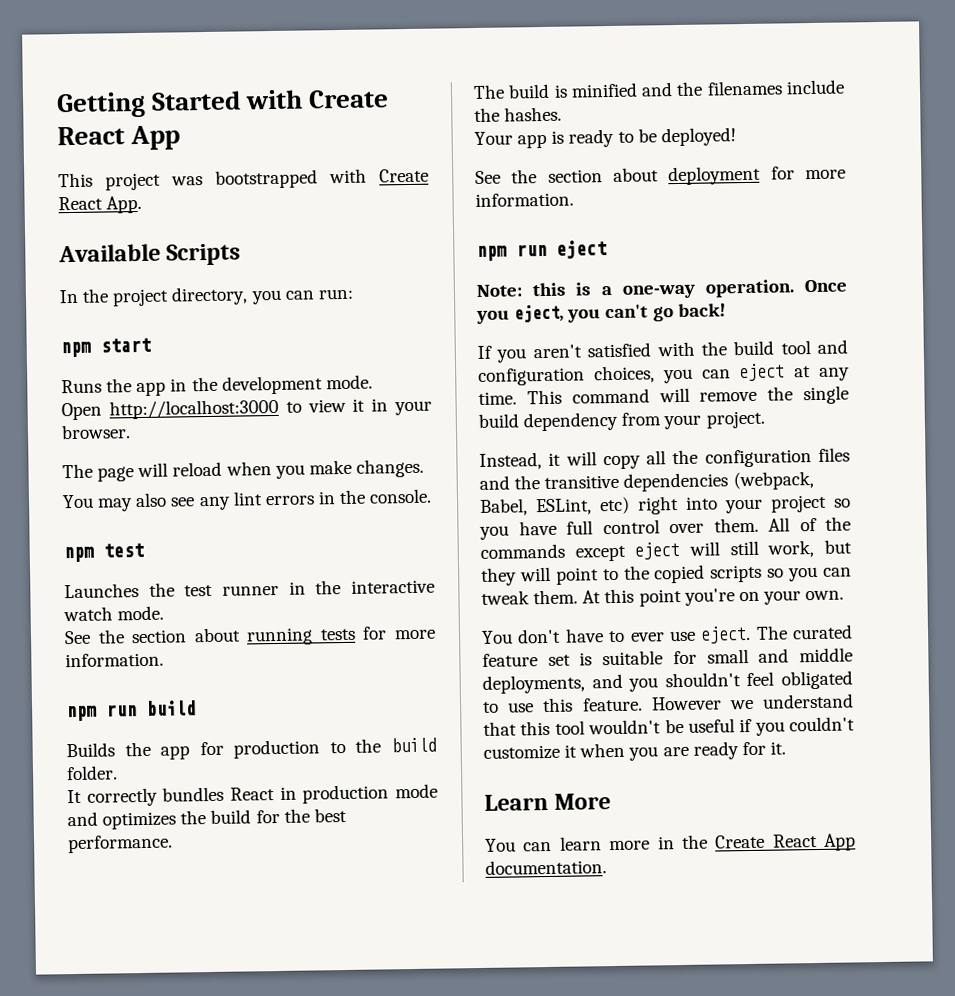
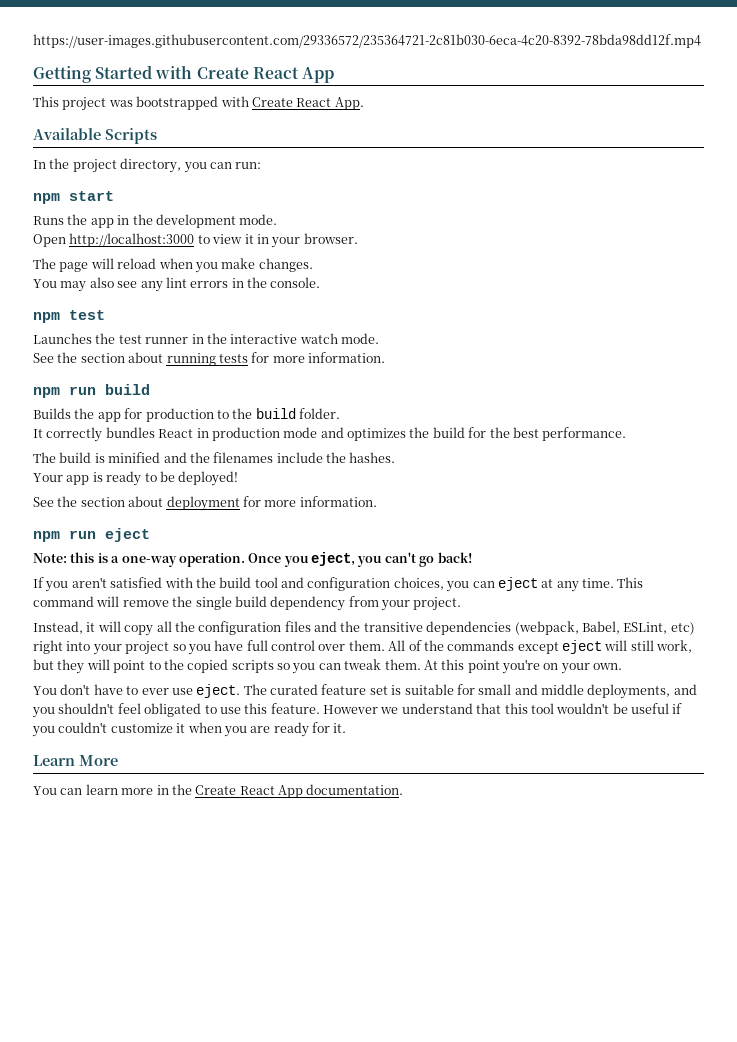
+ https://user-images.githubusercontent.com/29336572/235364721-2c81b030-6eca-4c20-8392-78bda98dd12f.mp4

